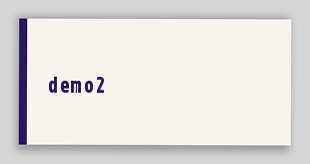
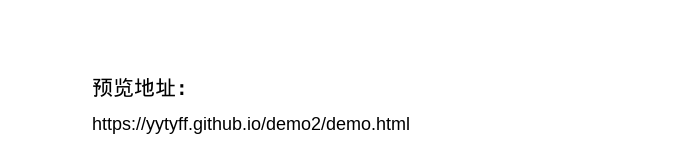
- demo2
+ 预览地址：
+ https://yytyff.github.io/demo2/demo.html

